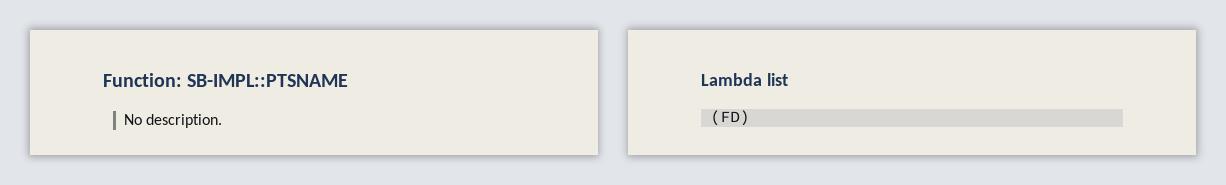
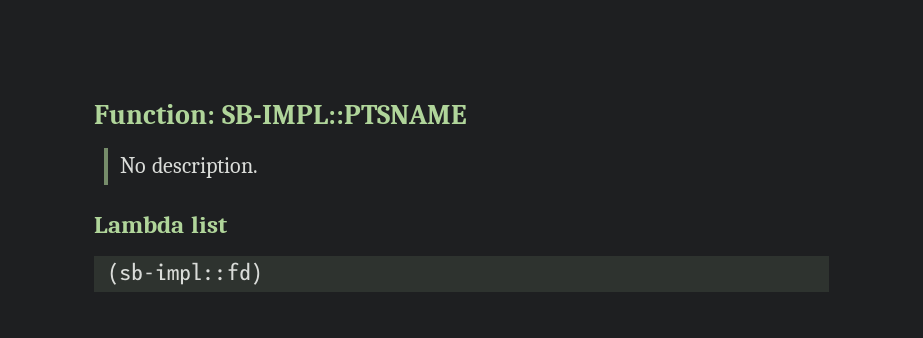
- (FD)
+ (sb-impl::fd)

